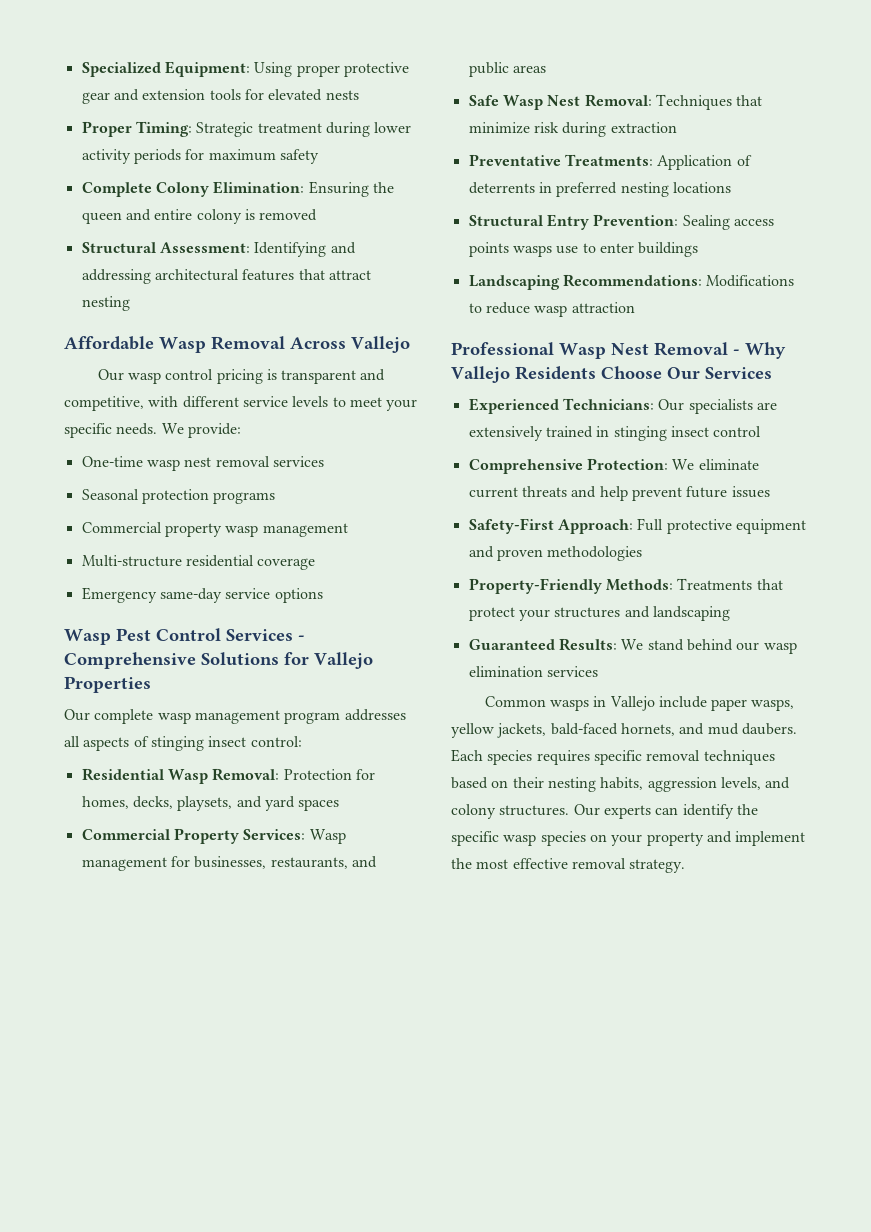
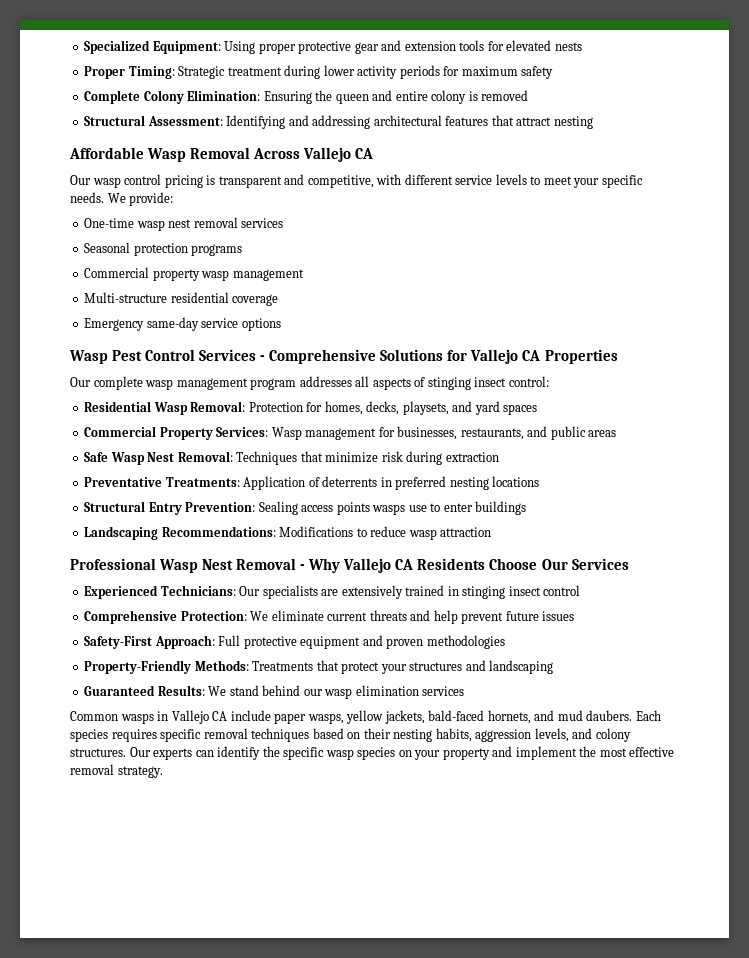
- Affordable Wasp Removal Across Vallejo
+ Affordable Wasp Removal Across Vallejo CA
- Wasp Pest Control Services - Comprehensive Solutions for Vallejo Properties
+ Wasp Pest Control Services - Comprehensive Solutions for Vallejo CA Properties
- Professional Wasp Nest Removal - Why Vallejo Residents Choose Our Services
+ Professional Wasp Nest Removal - Why Vallejo CA Residents Choose Our Services
- Common wasps in Vallejo include paper wasps, yellow jackets, bald-faced hornets, and mud daubers.
+ Common wasps in Vallejo CA include paper wasps, yellow jackets, bald-faced hornets, and mud daubers.

